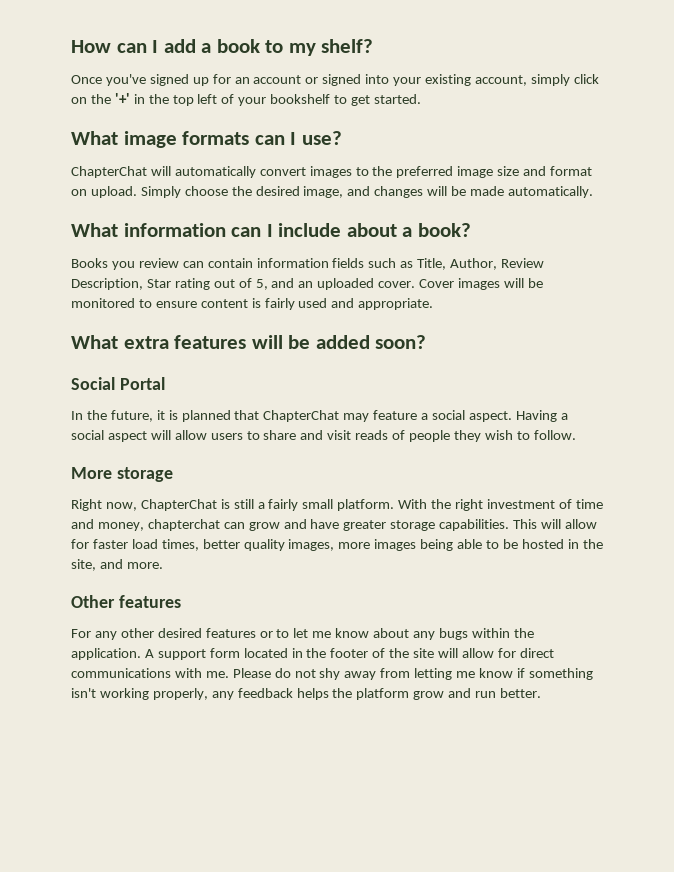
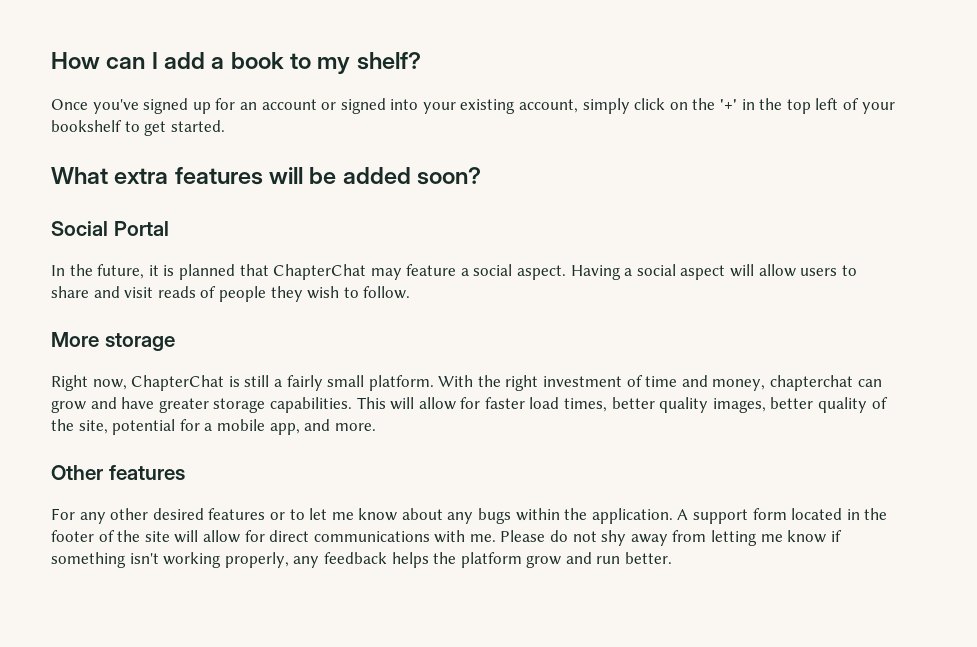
- What image formats can I use?
- ChapterChat will automatically convert images to the preferred image size and format on upload. Simply choose the desired image, and changes will be made automatically.
- What information can I include about a book?
- Books you review can contain information fields such as Title, Author, Review Description, Star rating out of 5, and an uploaded cover. Cover images will be monitored to ensure content is fairly used and appropriate.
- This will allow for faster load times, better quality images, more images being able to be hosted in the site, and more.
+ This will allow for faster load times, better quality images, better quality of the site, potential for a mobile app, and more.

